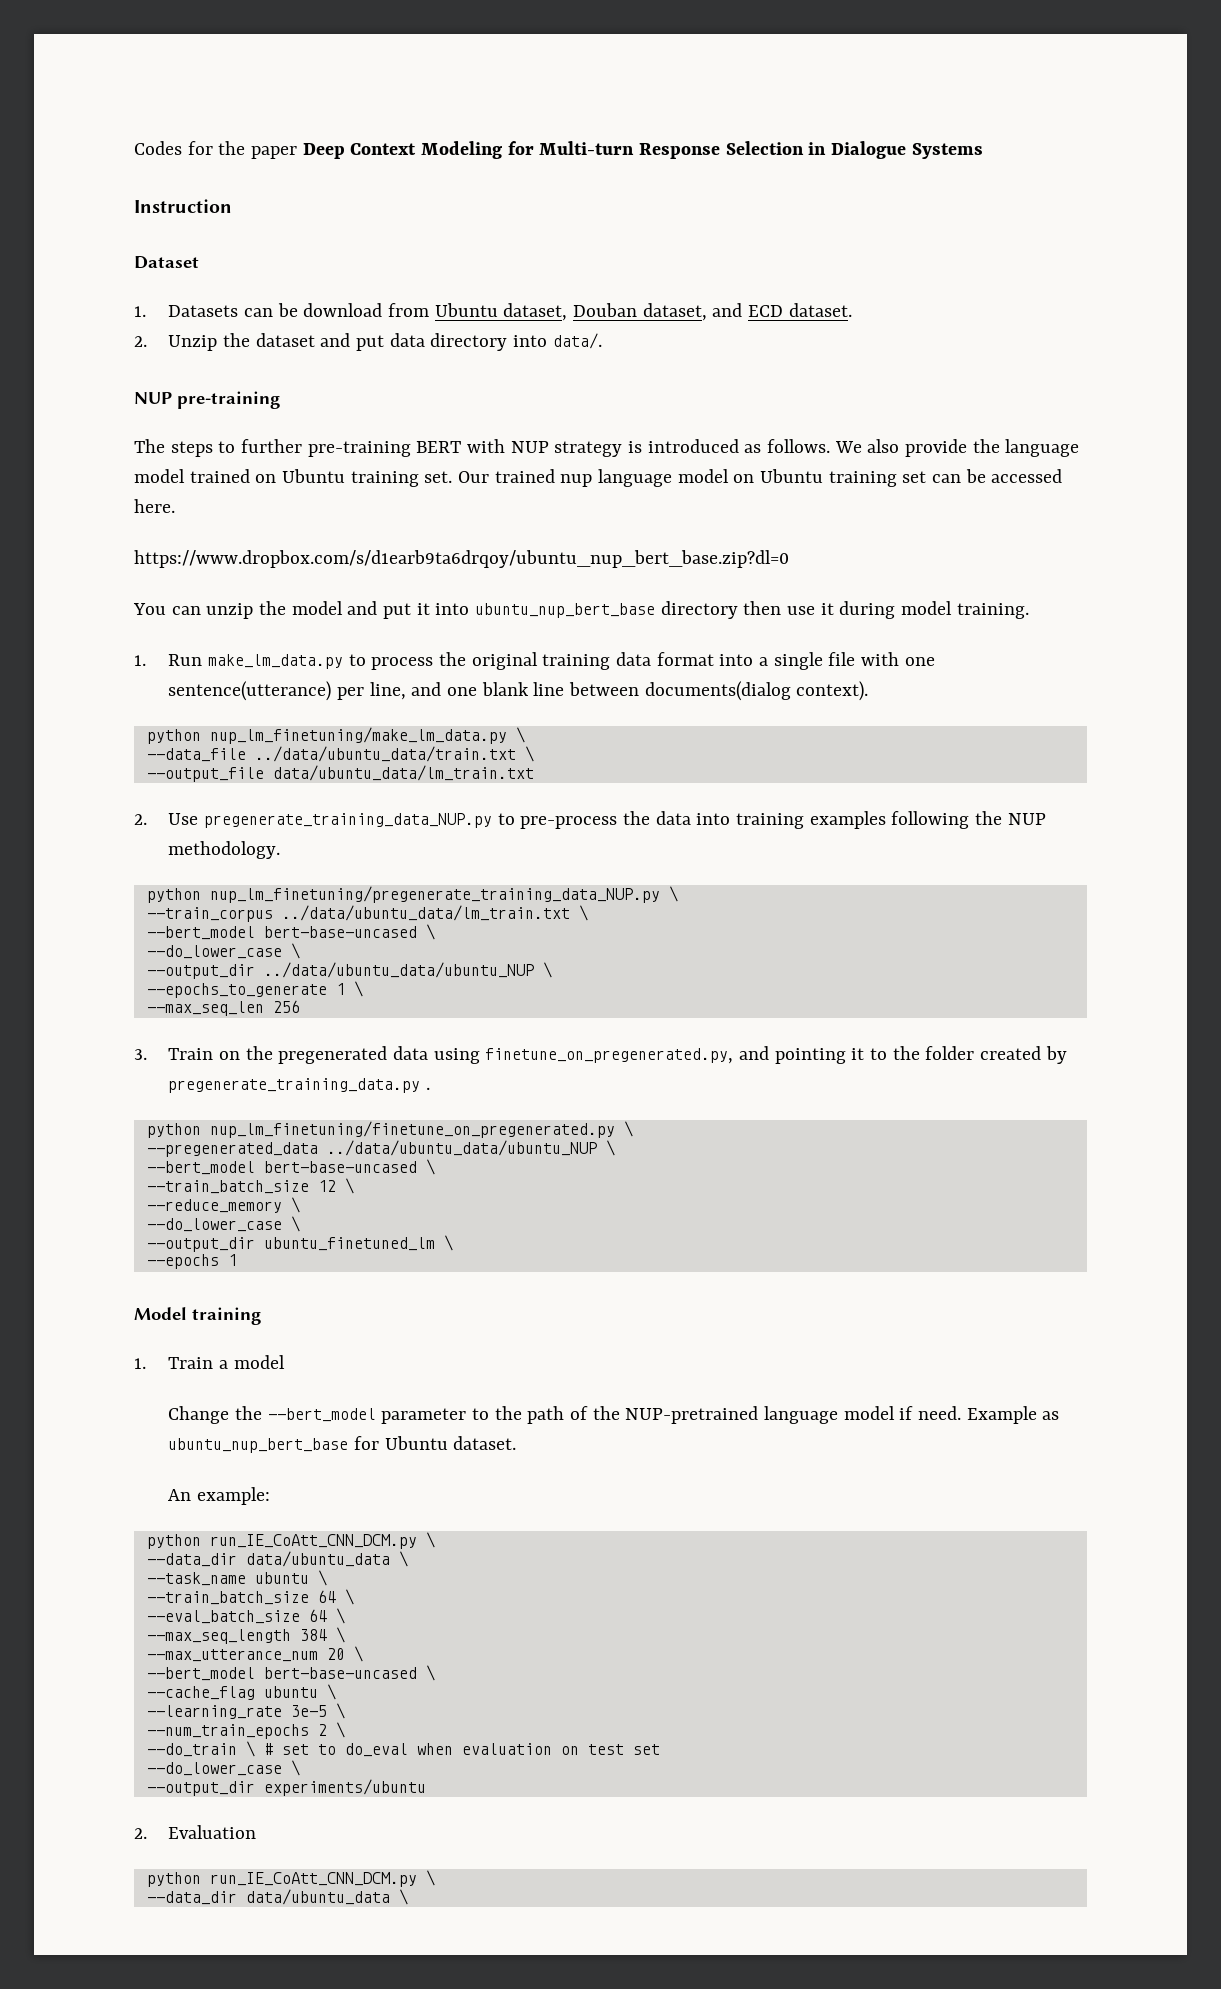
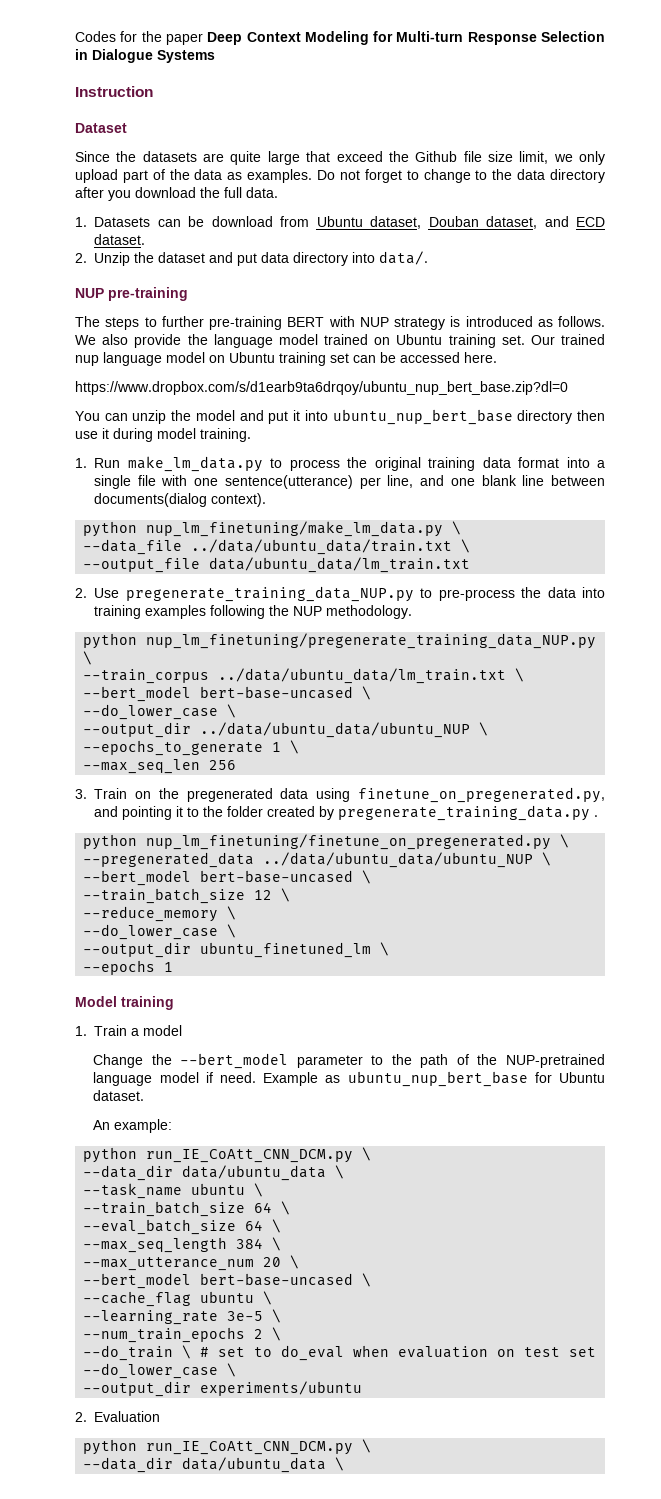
+ Since the datasets are quite large that exceed the Github file size limit, we only upload part of the data as examples. Do not forget to change to the data directory after you download the full data.

